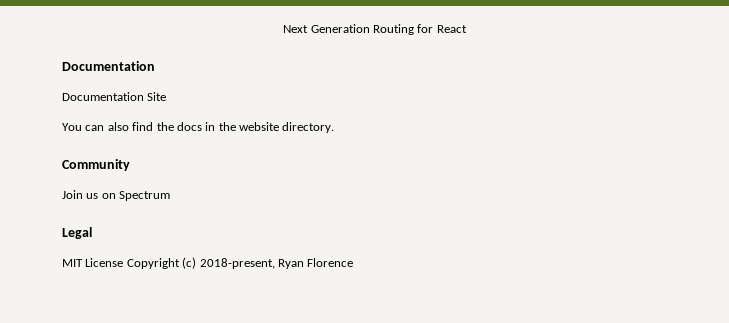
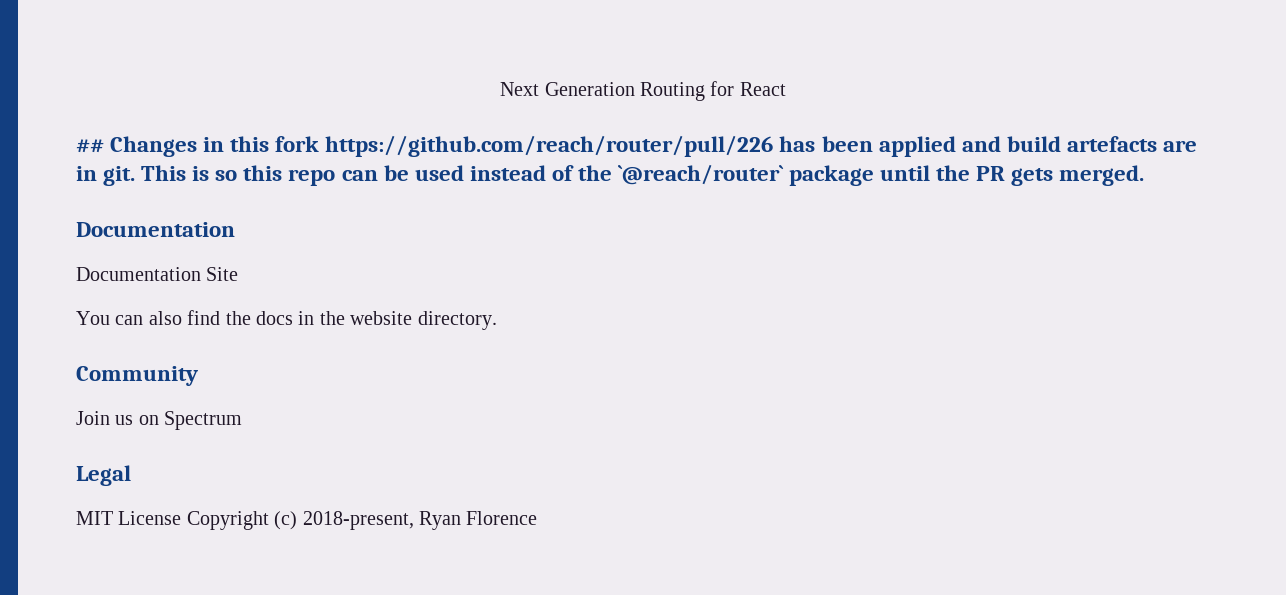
+ ## Changes in this fork https://github.com/reach/router/pull/226 has been applied and build artefacts are in git. This is so this repo can be used instead of the `@reach/router` package until the PR gets merged.

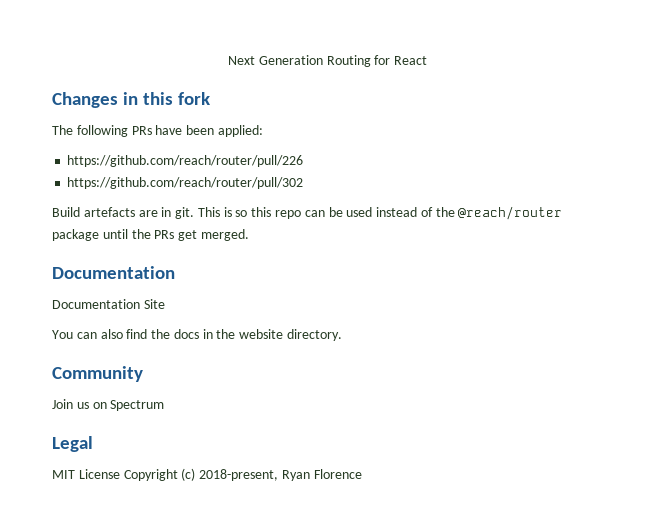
- ## Changes in this fork https://github.com/reach/router/pull/226 has been applied and build artefacts are in git.
+ Changes in this fork
+ The following PRs have been applied:
+ https://github.com/reach/router/pull/226
+ https://github.com/reach/router/pull/302
+ Build artefacts are in git.
- This is so this repo can be used instead of the `@reach/router` package until the PR gets merged.
+ This is so this repo can be used instead of the @reach/router package until the PRs get merged.

